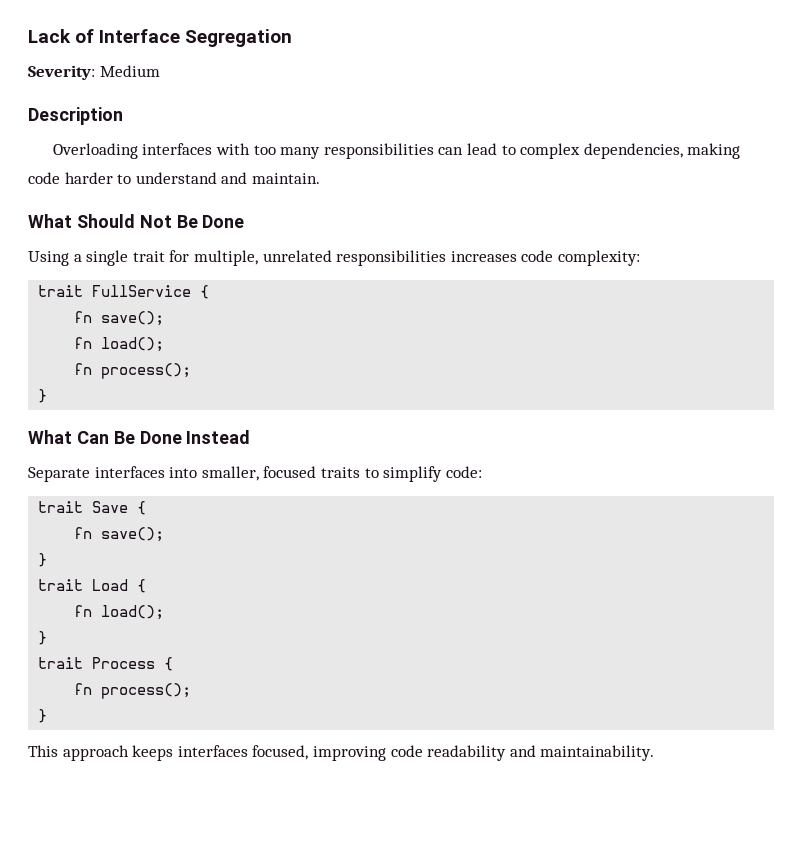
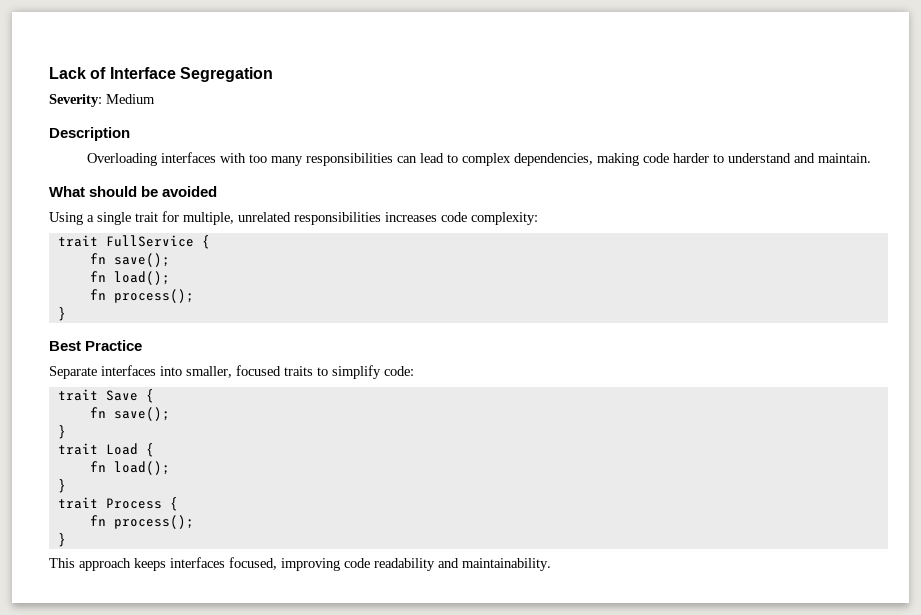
- What Should Not Be Done
+ What should be avoided
- What Can Be Done Instead
+ Best Practice

